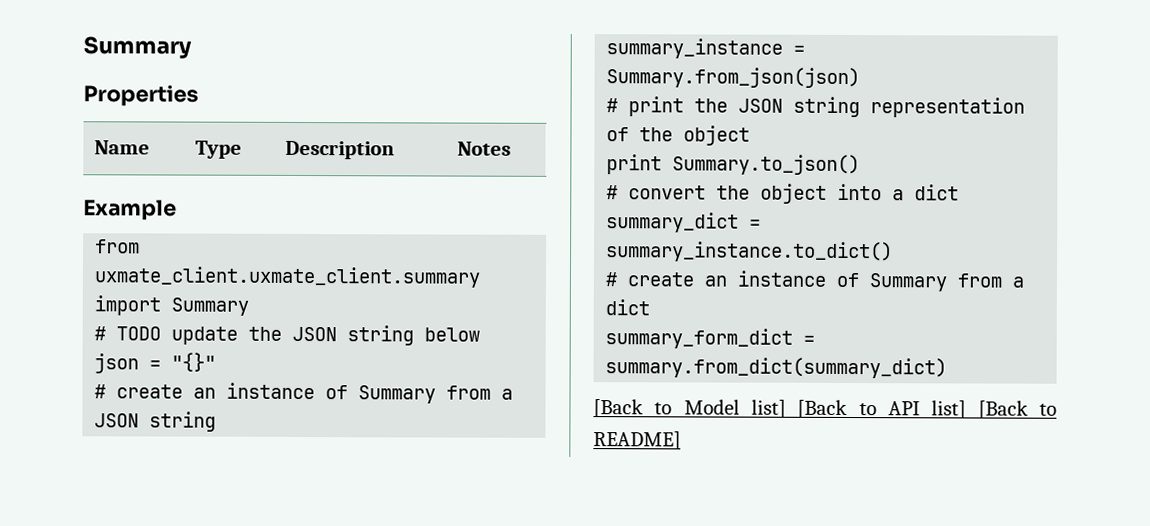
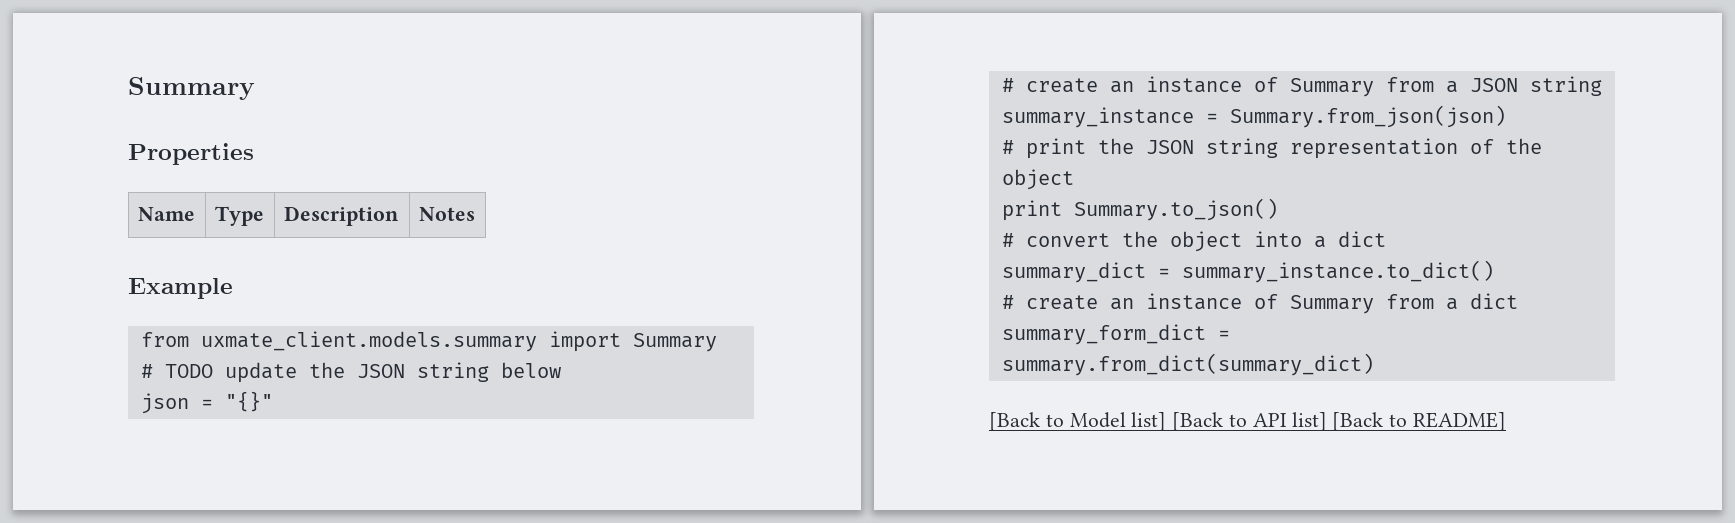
- from uxmate_client.uxmate_client.summary import Summary
+ from uxmate_client.models.summary import Summary

